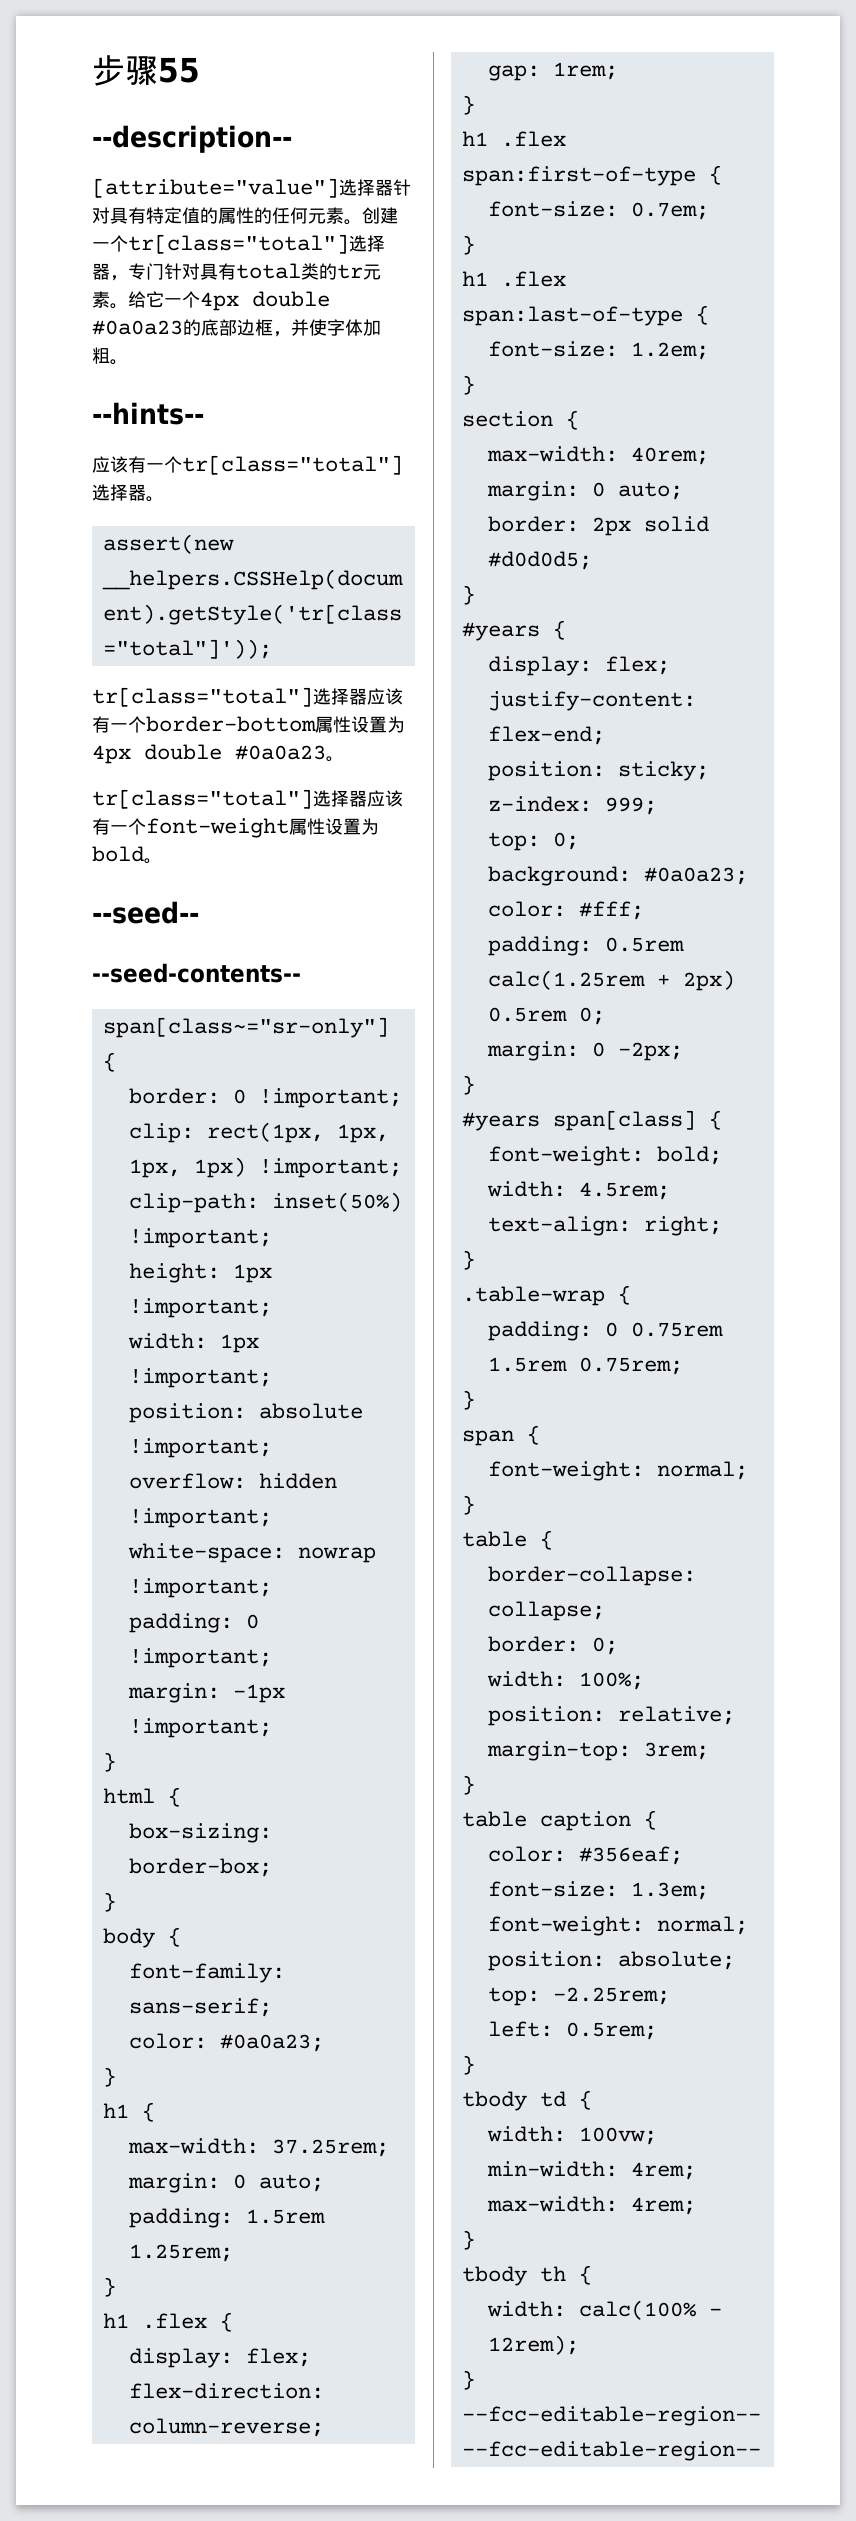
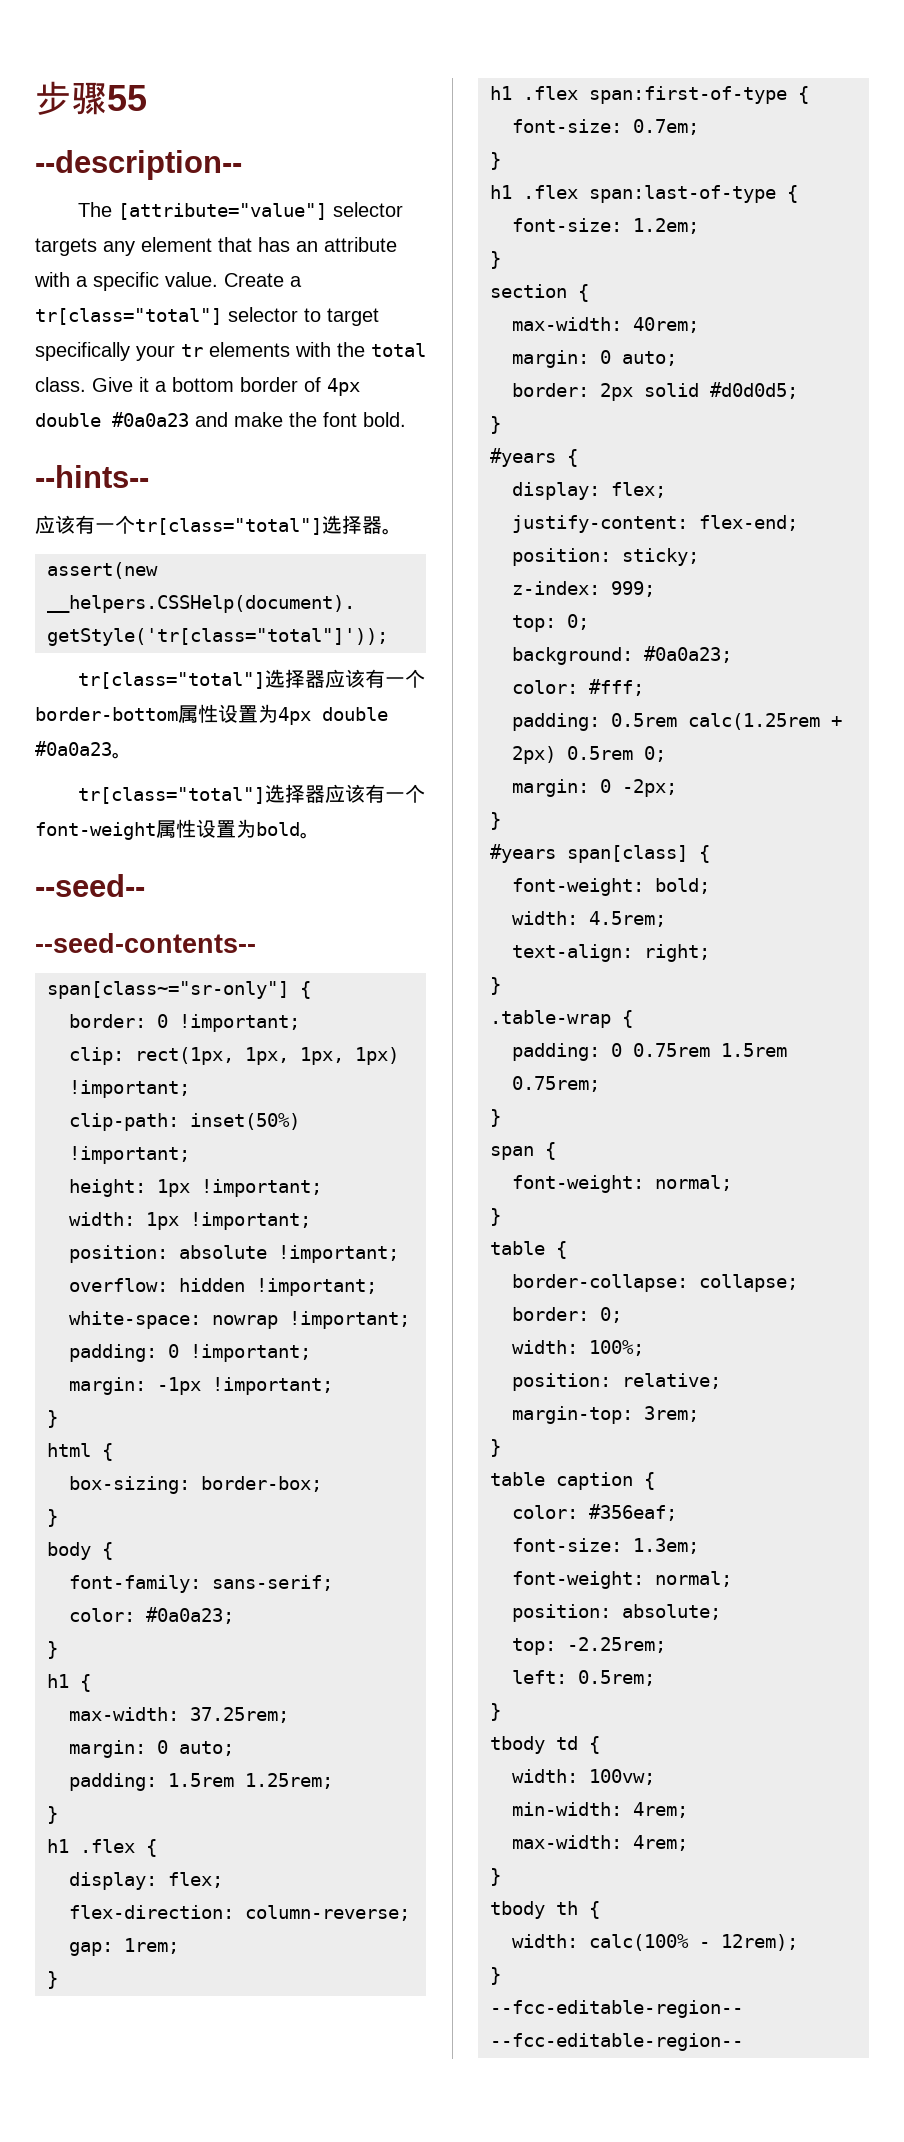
- [attribute="value"]选择器针对具有特定值的属性的任何元素。创建一个tr[class="total"]选择器，专门针对具有total类的tr元素。给它一个4px double #0a0a23的底部边框，并使字体加粗。
+ The [attribute="value"] selector targets any element that has an attribute with a specific value. Create a tr[class="total"] selector to target specifically your tr elements with the total class. Give it a bottom border of 4px double #0a0a23 and make the font bold.

